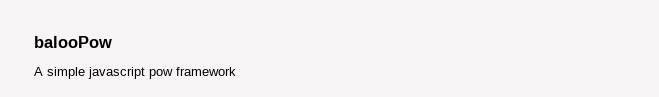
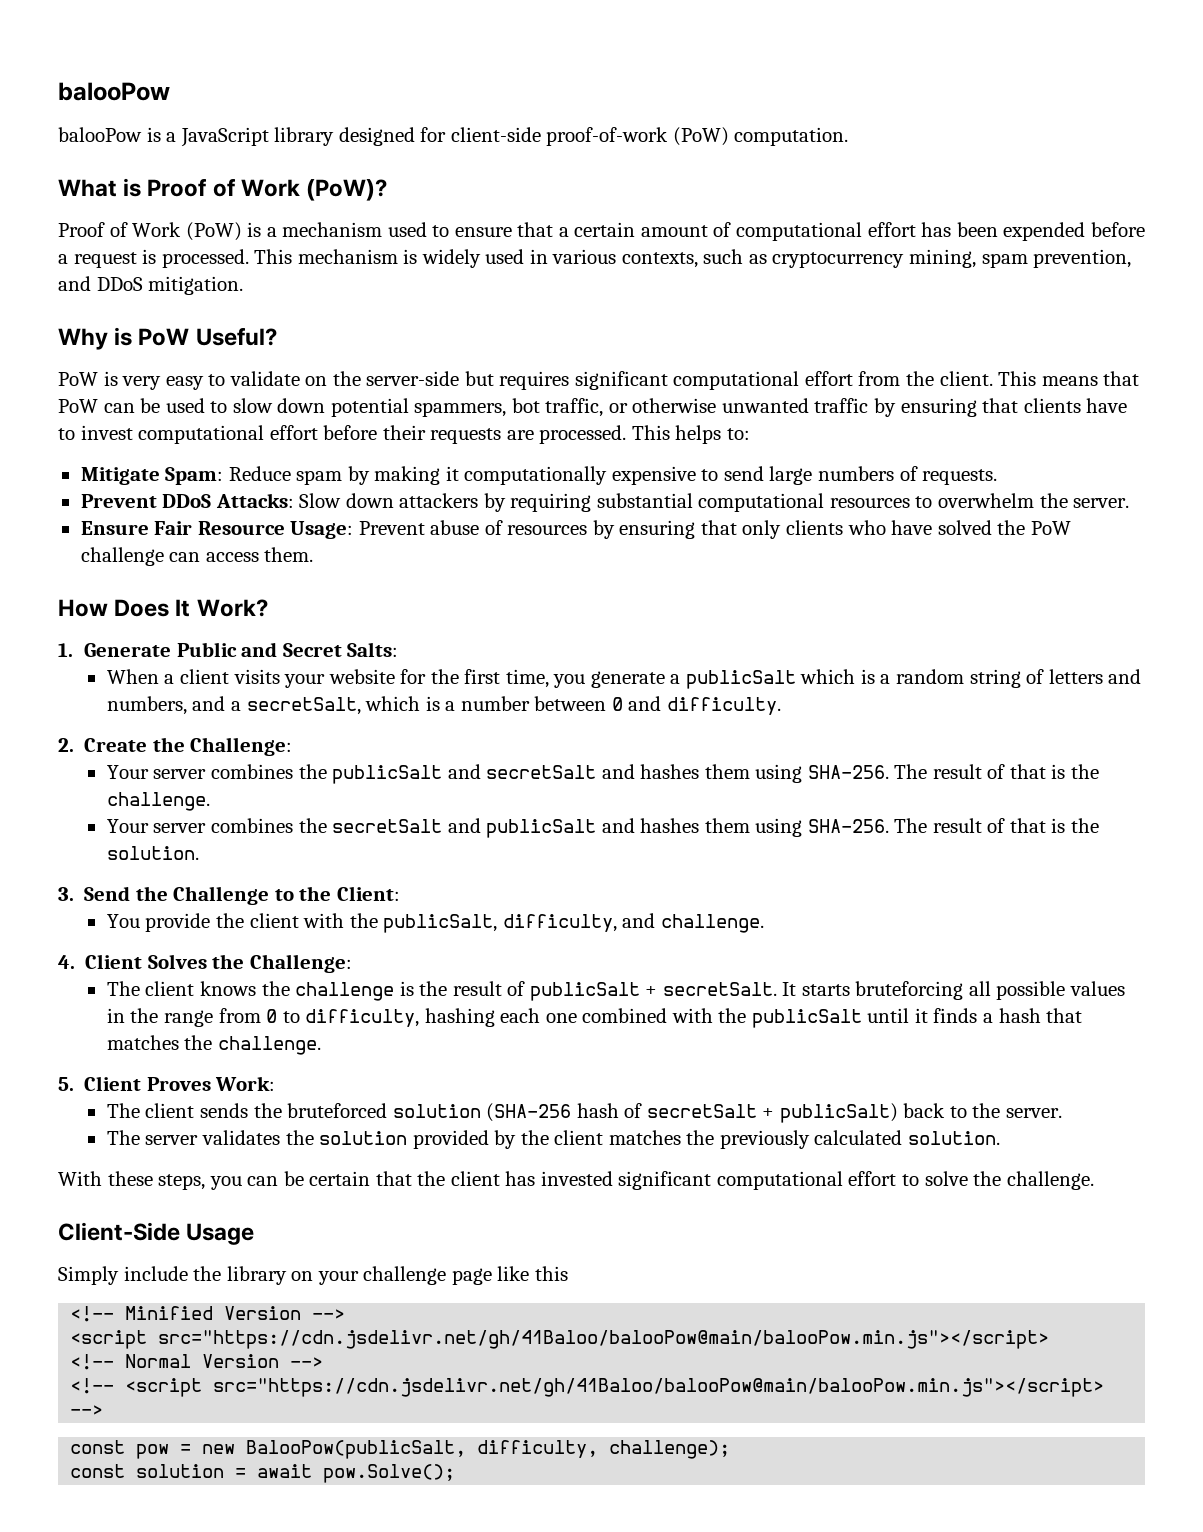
- A simple javascript pow framework
+ balooPow is a JavaScript library designed for client-side proof-of-work (PoW) computation.
+ What is Proof of Work (PoW)?
+ Proof of Work (PoW) is a mechanism used to ensure that a certain amount of computational effort has been expended before a request is processed. This mechanism is widely used in various contexts, such as cryptocurrency mining, spam prevention, and DDoS mitigation.
+ Why is PoW Useful?
+ PoW is very easy to validate on the server-side but requires significant computational effort from the client. This means that PoW can be used to slow down potential spammers, bot traffic, or otherwise unwanted traffic by ensuring that clients have to invest computational effort before their requests are processed. This helps to:
+ Mitigate Spam: Reduce spam by making it computationally expensive to send large numbers of requests.
+ Prevent DDoS Attacks: Slow down attackers by requiring substantial computational resources to overwhelm the server.
+ Ensure Fair Resource Usage: Prevent abuse of resources by ensuring that only clients who have solved the PoW challenge can access them.
+ How Does It Work?
+ 1. Generate Public and Secret Salts:
+ When a client visits your website for the first time, you generate a publicSalt which is a random string of letters and numbers, and a secretSalt, which is a number between 0 and difficulty.
+ 2. Create the Challenge:
+ Your server combines the publicSalt and secretSalt and hashes them using SHA-256. The result of that is the challenge.
+ Your server combines the secretSalt and publicSalt and hashes them using SHA-256. The result of that is the solution.
+ 3. Send the Challenge to the Client:
+ You provide the client with the publicSalt, difficulty, and challenge.
+ 4. Client Solves the Challenge:
+ The client knows the challenge is the result of publicSalt + secretSalt. It starts bruteforcing all possible values in the range from 0 to difficulty, hashing each one combined with the publicSalt until it finds a hash that matches the challenge.
+ 5. Client Proves Work:
+ The client sends the bruteforced solution (SHA-256 hash of secretSalt + publicSalt) back to the server.
+ The server validates the solution provided by the client matches the previously calculated solution.
+ With these steps, you can be certain that the client has invested significant computational effort to solve the challenge.
+ Client-Side Usage
+ Simply include the library on your challenge page like this
+ <!-- Minified Version -->
+ <script src="https://cdn.jsdelivr.net/gh/41Baloo/balooPow@main/balooPow.min.js"></script>
+ <!-- Normal Version -->
+ <!-- <script src="https://cdn.jsdelivr.net/gh/41Baloo/balooPow@main/balooPow.min.js"></script> -->
+ const pow = new BalooPow(publicSalt, difficulty, challenge);
+ const solution = await pow.Solve();

